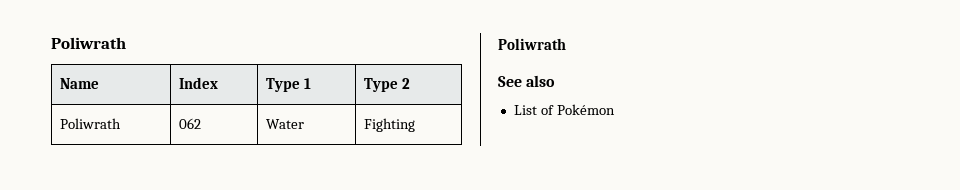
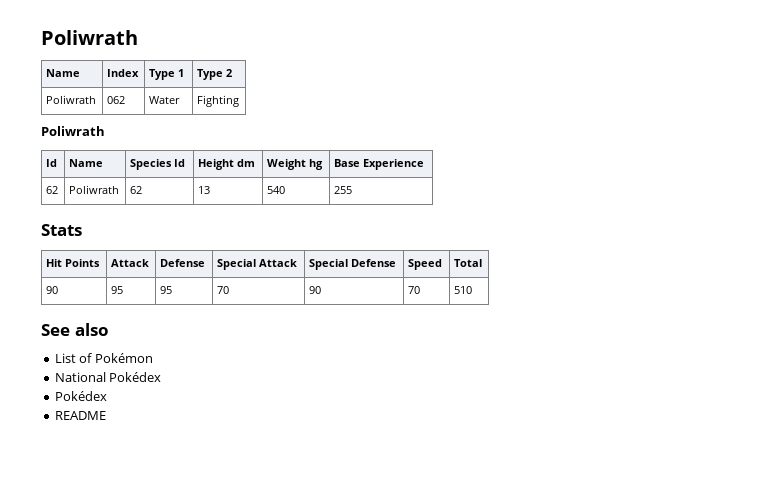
+ Id | Name | Species Id | Height dm | Weight hg | Base Experience
+ 62 | Poliwrath | 62 | 13 | 540 | 255
+ Stats
+ Hit Points | Attack | Defense | Special Attack | Special Defense | Speed | Total
+ 90 | 95 | 95 | 70 | 90 | 70 | 510
+ National Pokédex
+ Pokédex
+ README

